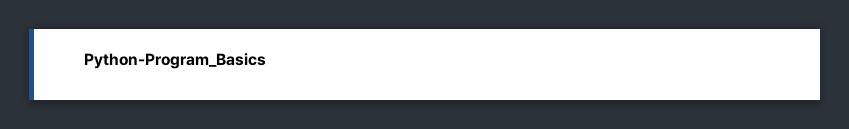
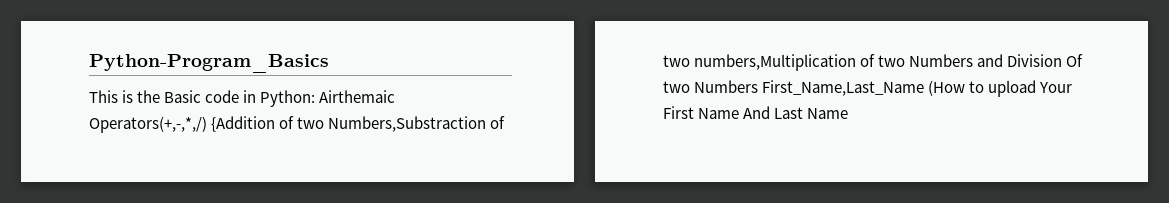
+ This is the Basic code in Python: Airthemaic Operators(+,-,*,/) {Addition of two Numbers,Substraction of two numbers,Multiplication of two Numbers and Division Of two Numbers First_Name,Last_Name (How to upload Your First Name And Last Name

